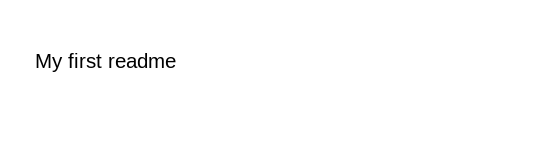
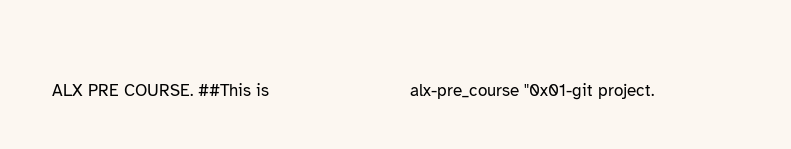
- My first readme
+ ALX PRE COURSE. ##This is alx-pre_course "0x01-git project.

